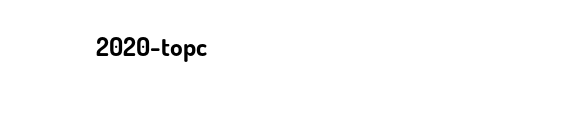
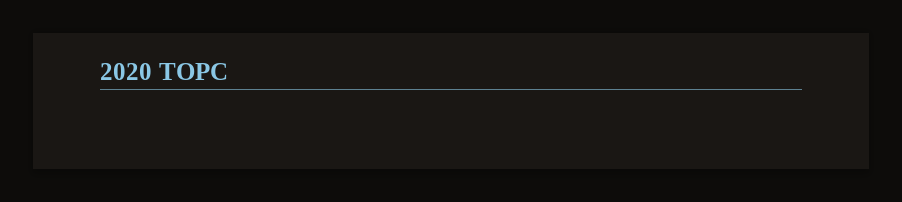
- 2020-topc
+ 2020 TOPC

